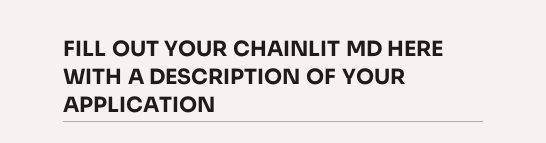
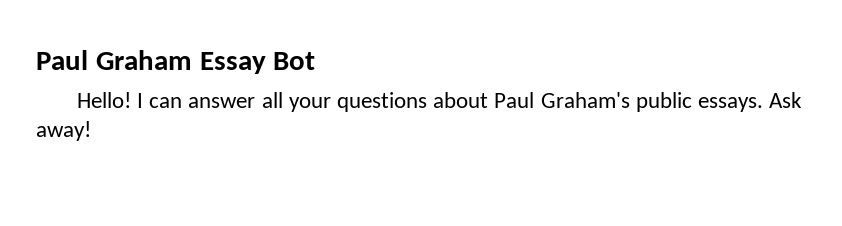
- FILL OUT YOUR CHAINLIT MD HERE WITH A DESCRIPTION OF YOUR APPLICATION
+ Paul Graham Essay Bot
+ Hello! I can answer all your questions about Paul Graham's public essays. Ask away!

